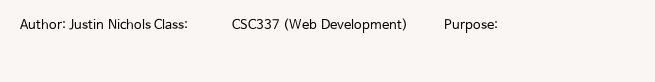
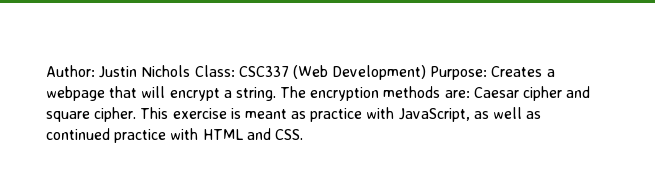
- Author: Justin Nichols Class: CSC337 (Web Development) Purpose:
+ Author: Justin Nichols Class: CSC337 (Web Development) Purpose: Creates a webpage that will encrypt a string. The encryption methods are: Caesar cipher and square cipher. This exercise is meant as practice with JavaScript, as well as continued practice with HTML and CSS.

